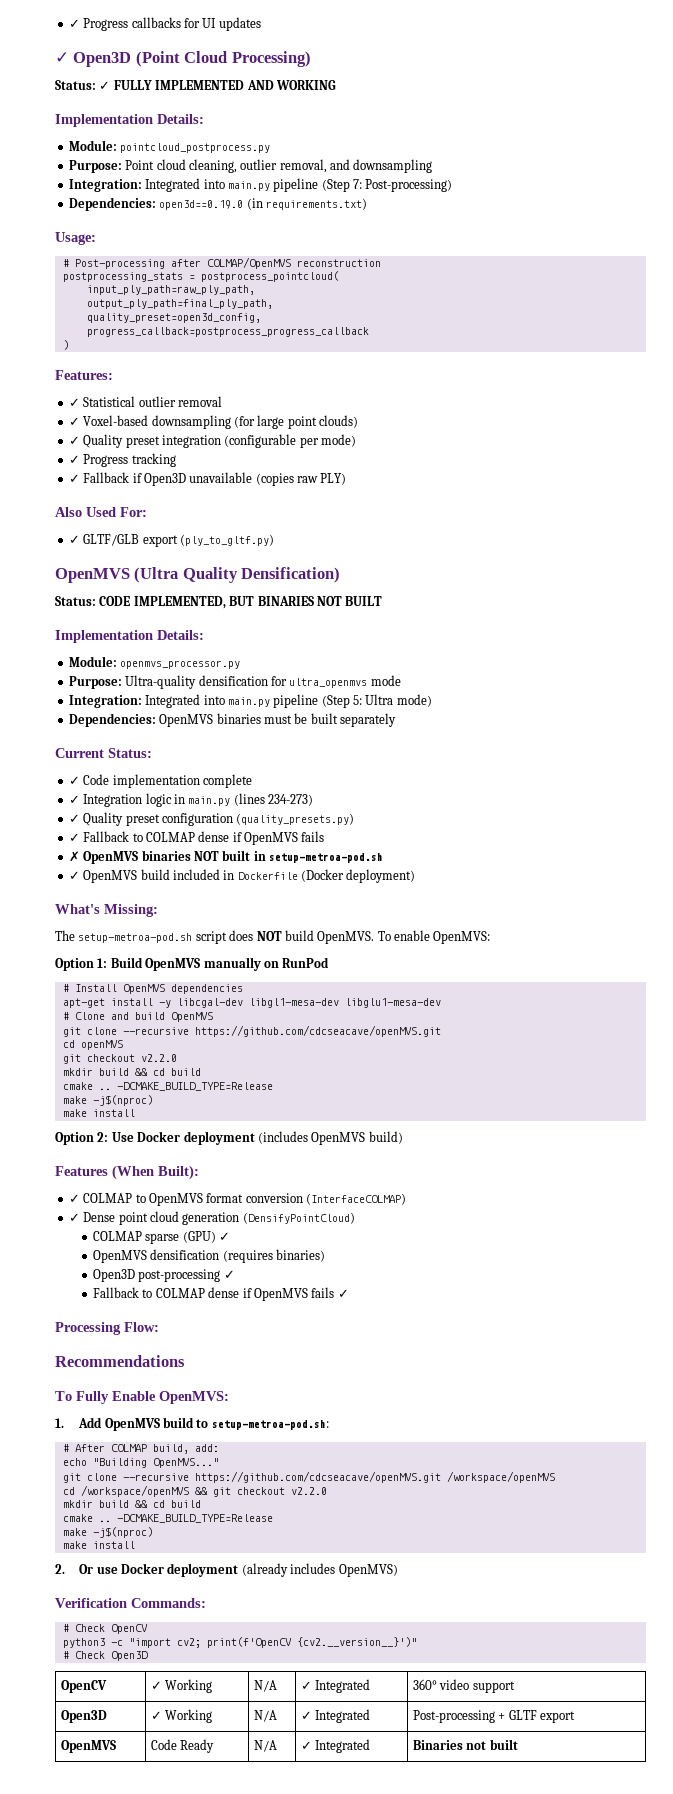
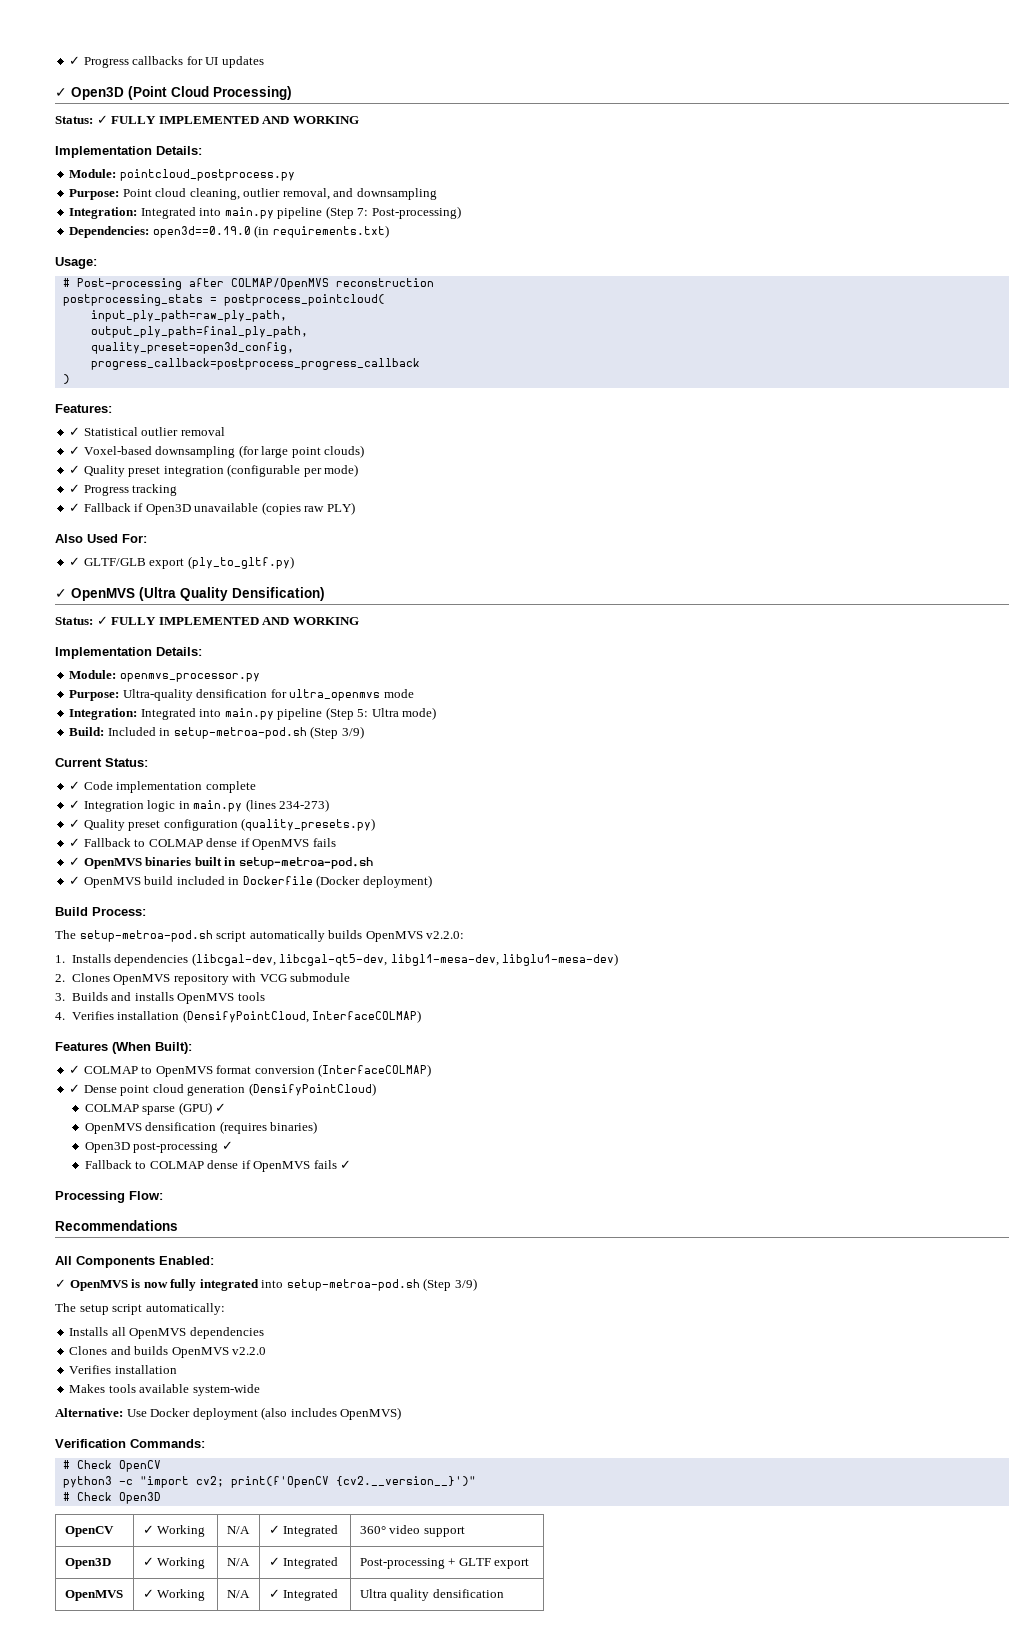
- OpenMVS (Ultra Quality Densification)
- Status: CODE IMPLEMENTED, BUT BINARIES NOT BUILT
+ ✓ OpenMVS (Ultra Quality Densification)
+ Status: ✓ FULLY IMPLEMENTED AND WORKING
- Dependencies: OpenMVS binaries must be built separately
+ Build: Included in setup-metroa-pod.sh (Step 3/9)
- ✗ OpenMVS binaries NOT built in setup-metroa-pod.sh
+ ✓ OpenMVS binaries built in setup-metroa-pod.sh
- What's Missing:
+ Build Process:
- The setup-metroa-pod.sh script does NOT build OpenMVS. To enable OpenMVS:
- Option 1: Build OpenMVS manually on RunPod
- # Install OpenMVS dependencies
- apt-get install -y libcgal-dev libgl1-mesa-dev libglu1-mesa-dev
- # Clone and build OpenMVS
- git clone --recursive https://github.com/cdcseacave/openMVS.git
- cd openMVS
- git checkout v2.2.0
- mkdir build && cd build
- cmake .. -DCMAKE_BUILD_TYPE=Release
- make -j$(nproc)
- make install
- Option 2: Use Docker deployment (includes OpenMVS build)
+ The setup-metroa-pod.sh script automatically builds OpenMVS v2.2.0:
+ 1. Installs dependencies (libcgal-dev, libcgal-qt5-dev, libgl1-mesa-dev, libglu1-mesa-dev)
+ 2. Clones OpenMVS repository with VCG submodule
+ 3. Builds and installs OpenMVS tools
+ 4. Verifies installation (DensifyPointCloud, InterfaceCOLMAP)
- To Fully Enable OpenMVS:
- 1. Add OpenMVS build to setup-metroa-pod.sh:
- # After COLMAP build, add:
- echo "Building OpenMVS..."
- git clone --recursive https://github.com/cdcseacave/openMVS.git /workspace/openMVS
- cd /workspace/openMVS && git checkout v2.2.0
- mkdir build && cd build
- cmake .. -DCMAKE_BUILD_TYPE=Release
- make -j$(nproc)
- make install
- 2. Or use Docker deployment (already includes OpenMVS)
+ All Components Enabled:
+ ✓ OpenMVS is now fully integrated into setup-metroa-pod.sh (Step 3/9)
+ The setup script automatically:
+ Installs all OpenMVS dependencies
+ Clones and builds OpenMVS v2.2.0
+ Verifies installation
+ Makes tools available system-wide
+ Alternative: Use Docker deployment (also includes OpenMVS)
- OpenMVS | Code Ready | N/A | ✓ Integrated | Binaries not built
+ OpenMVS | ✓ Working | N/A | ✓ Integrated | Ultra quality densification

